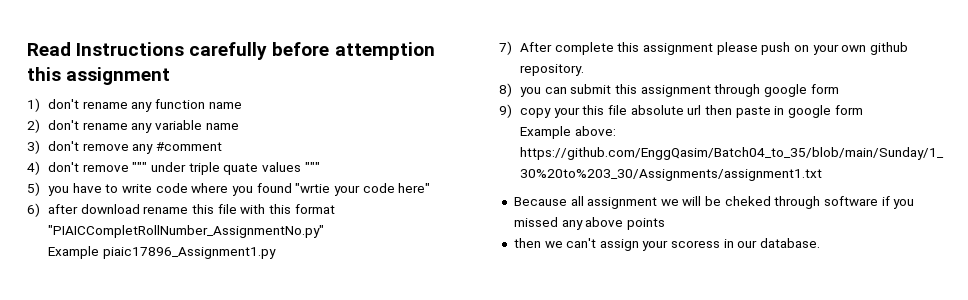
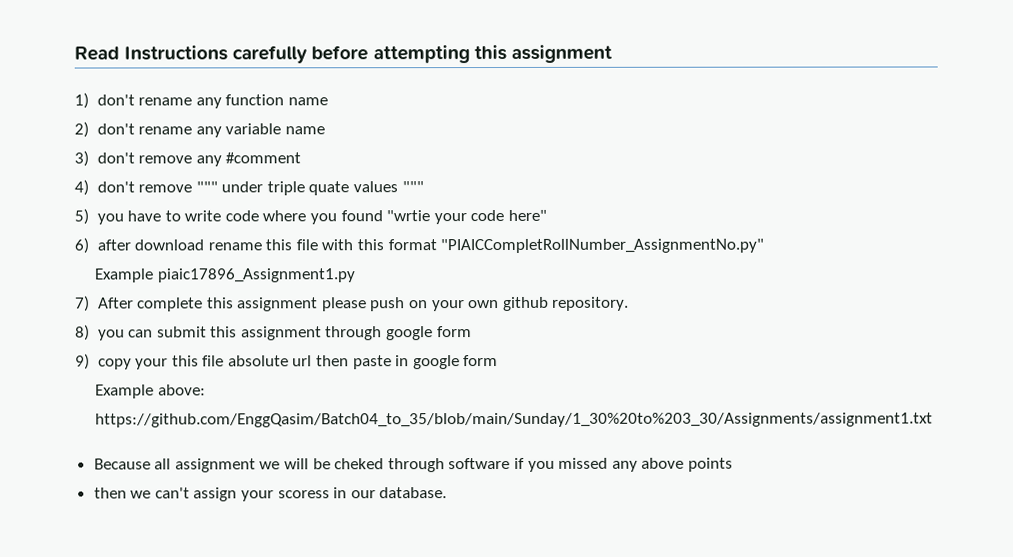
- Read Instructions carefully before attemption this assignment
+ Read Instructions carefully before attempting this assignment

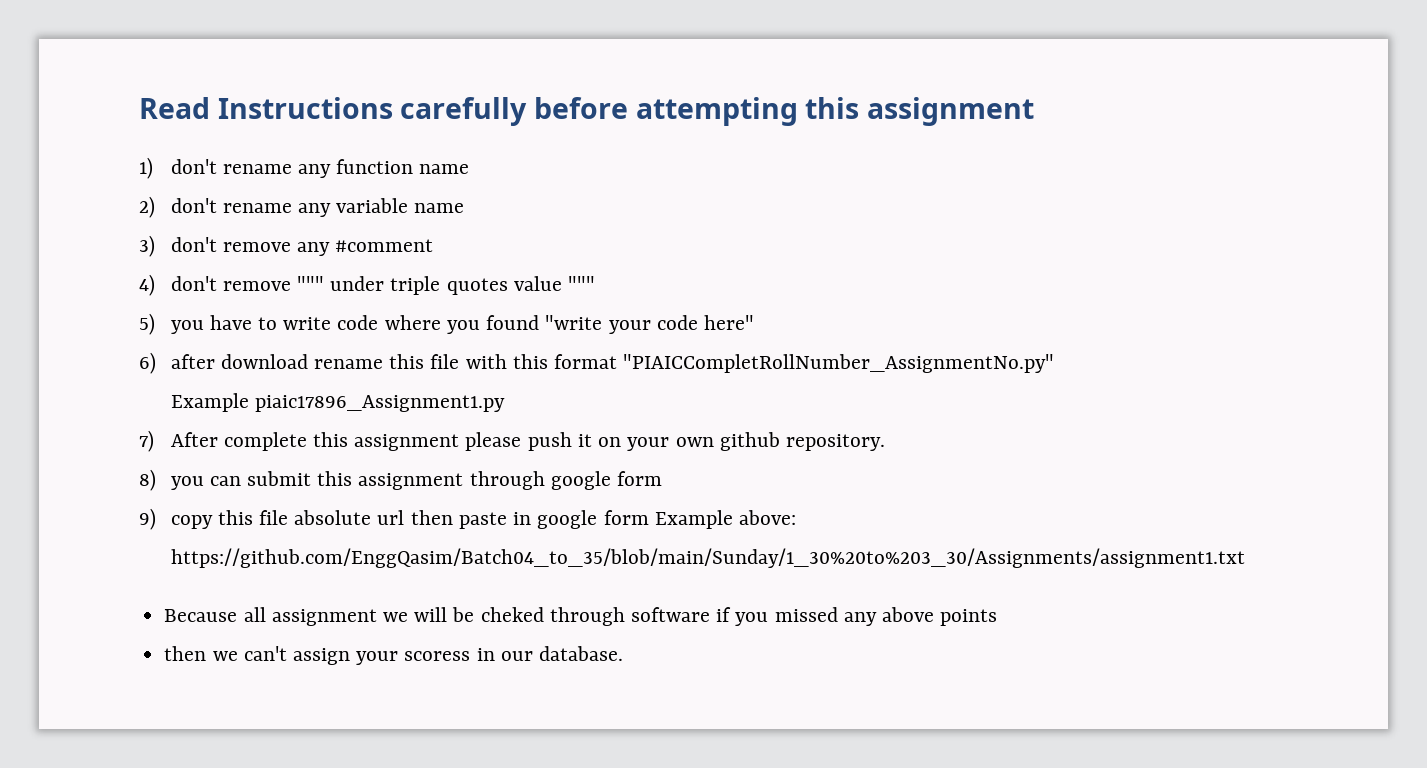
- 4) don't remove """ under triple quate values """
+ 4) don't remove """ under triple quotes value """
- 5) you have to write code where you found "wrtie your code here"
+ 5) you have to write code where you found "write your code here"
- 7) After complete this assignment please push on your own github repository.
+ 7) After complete this assignment please push it on your own github repository.
- 9) copy your this file absolute url then paste in google form
- Example above: https://github.com/EnggQasim/Batch04_to_35/blob/main/Sunday/1_30%20to%203_30/Assignments/assignment1.txt
+ 9) copy this file absolute url then paste in google form Example above: https://github.com/EnggQasim/Batch04_to_35/blob/main/Sunday/1_30%20to%203_30/Assignments/assignment1.txt

